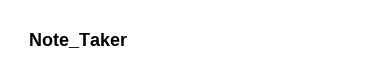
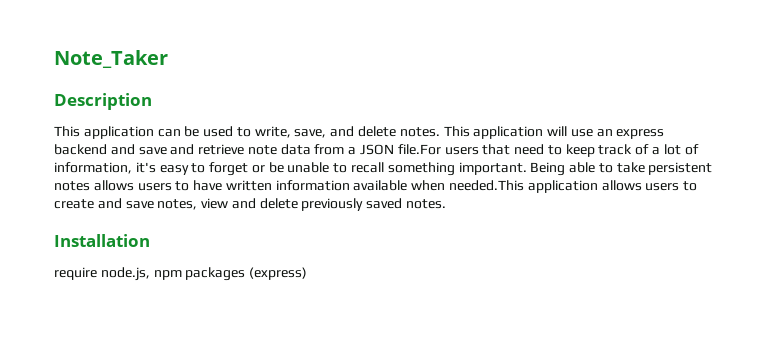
+ Description
+ This application can be used to write, save, and delete notes. This application will use an express backend and save and retrieve note data from a JSON file.For users that need to keep track of a lot of information, it's easy to forget or be unable to recall something important. Being able to take persistent notes allows users to have written information available when needed.This application allows users to create and save notes, view and delete previously saved notes.
+ Installation
+ require node.js, npm packages (express)

